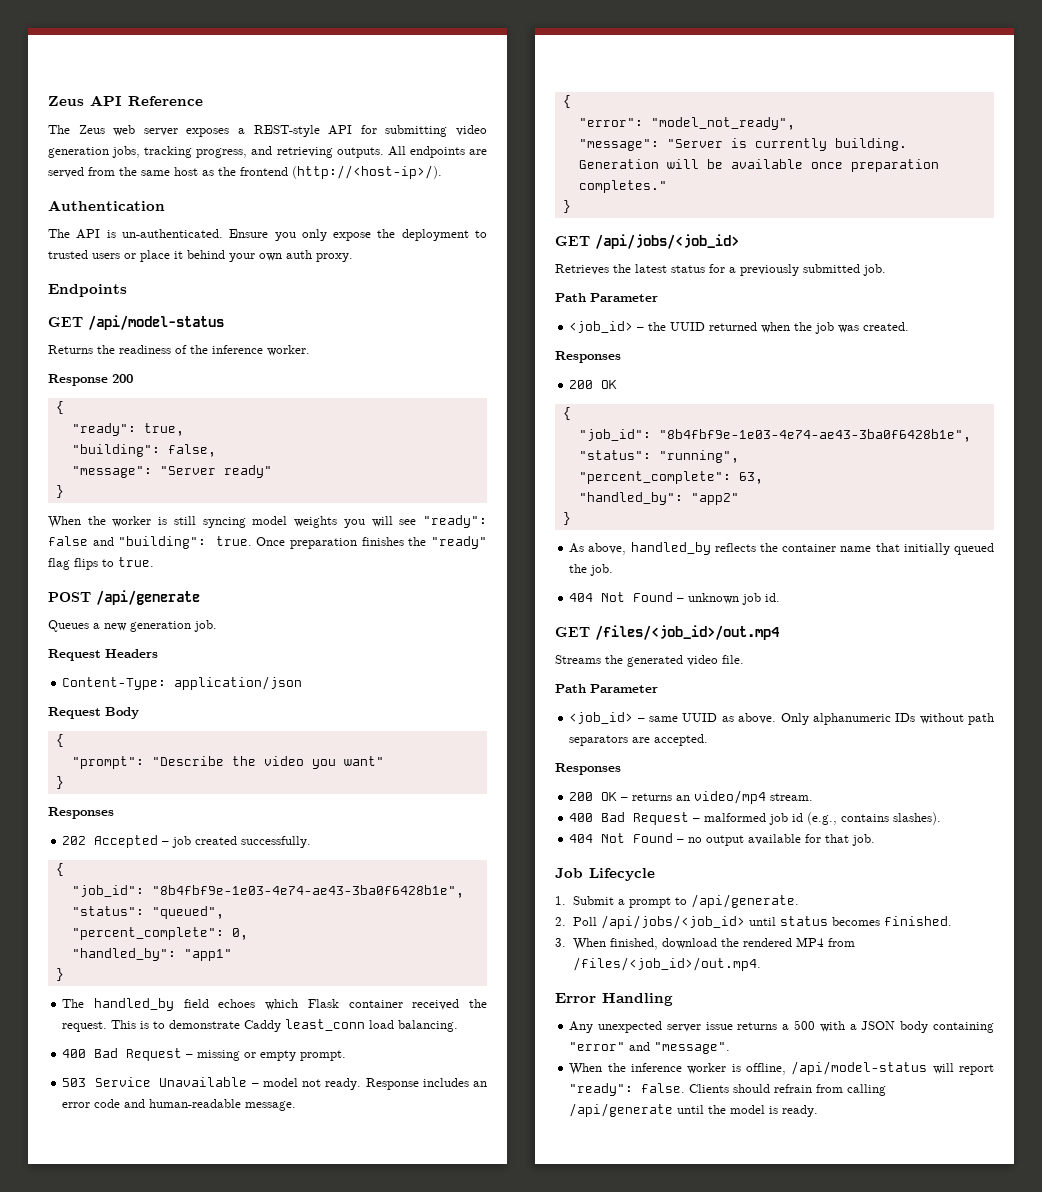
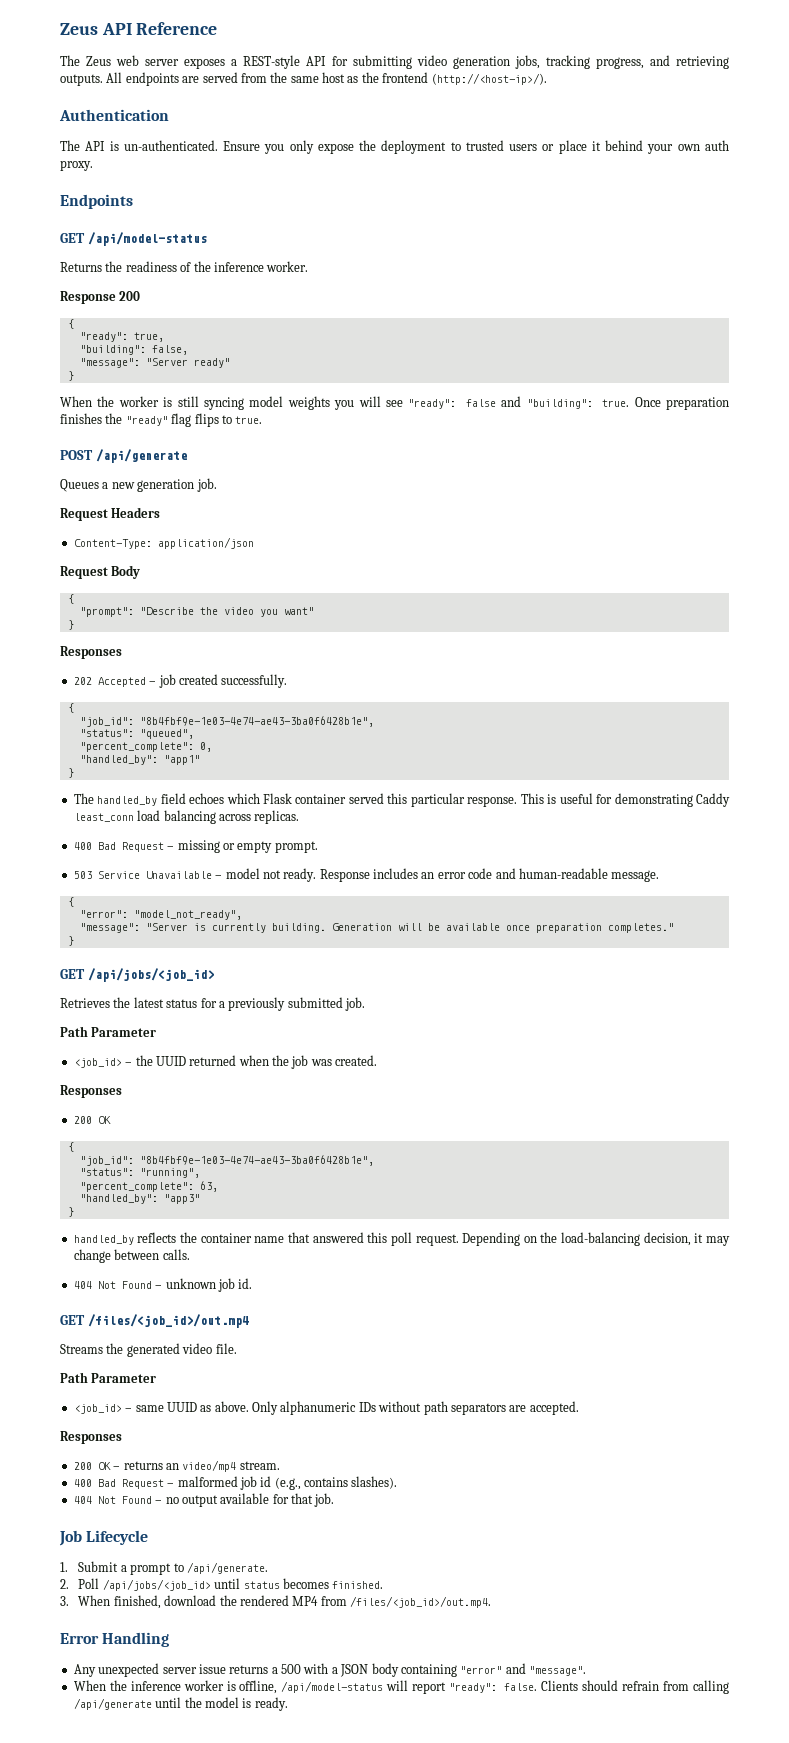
- The handled_by field echoes which Flask container received the request. This is to demonstrate Caddy least_conn load balancing.
+ The handled_by field echoes which Flask container served this particular response. This is useful for demonstrating Caddy least_conn load balancing across replicas.
- "handled_by": "app2"
+ "handled_by": "app3"
  }
- As above, handled_by reflects the container name that initially queued the job.
+ handled_by reflects the container name that answered this poll request. Depending on the load-balancing decision, it may change between calls.

